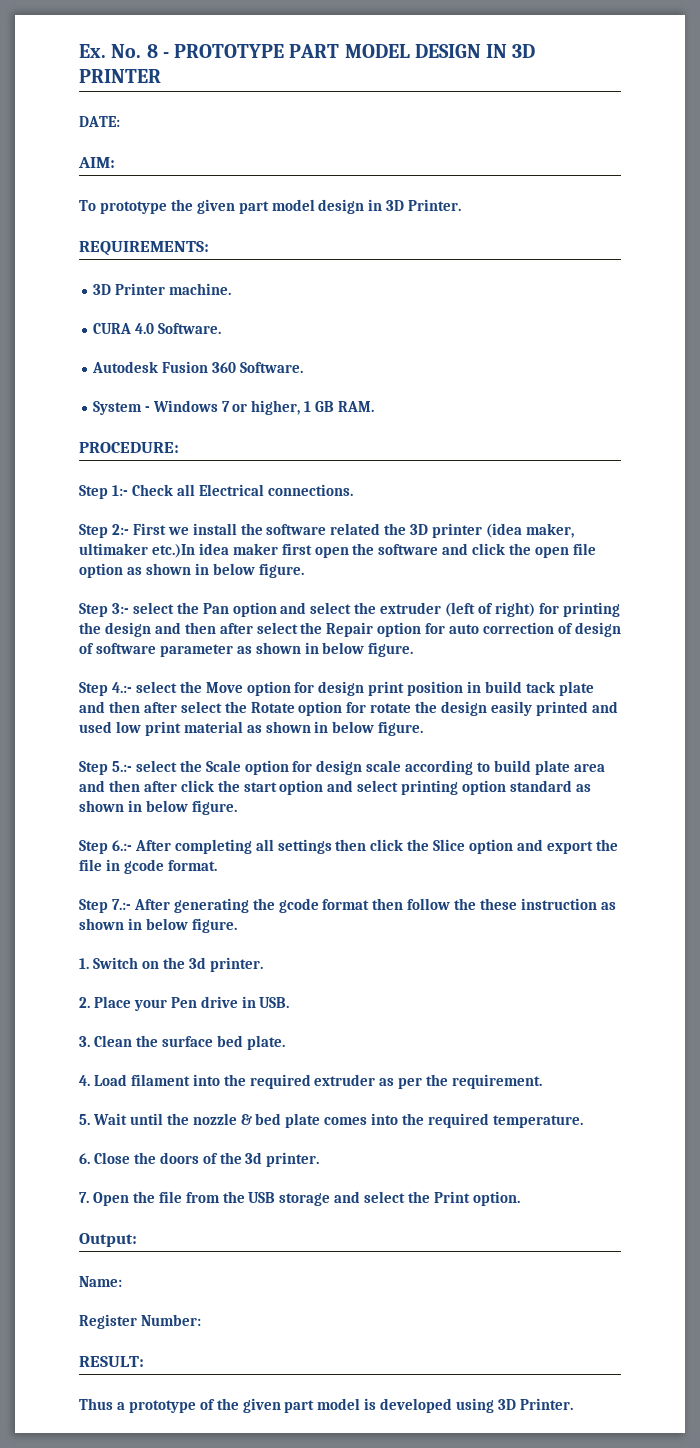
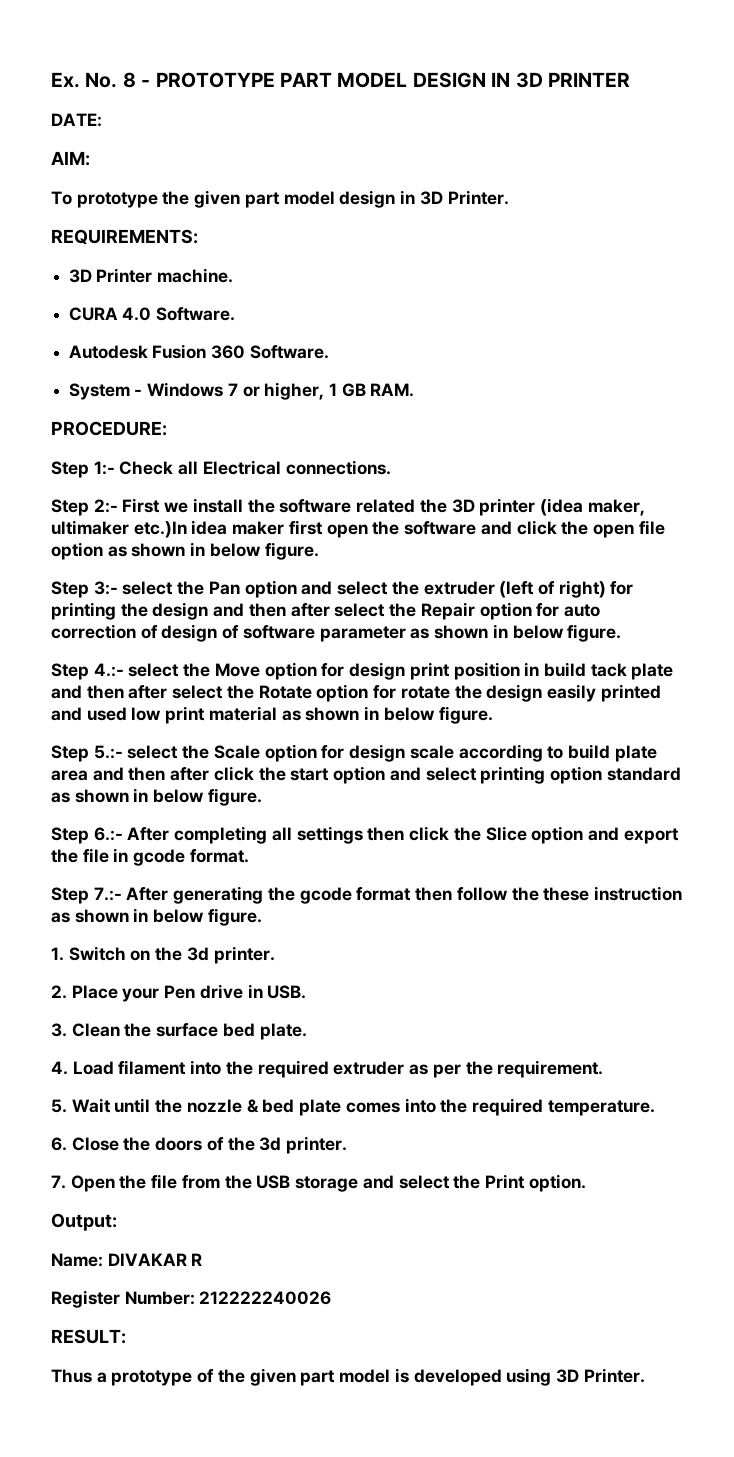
- Name:
+ Name: DIVAKAR R
- Register Number:
+ Register Number: 212222240026

